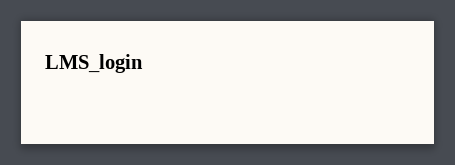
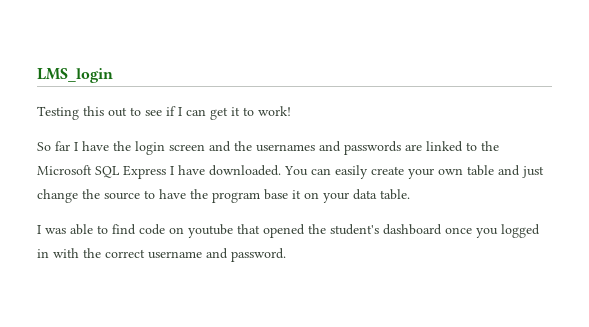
+ Testing this out to see if I can get it to work!
+ So far I have the login screen and the usernames and passwords are linked to the Microsoft SQL Express I have downloaded. You can easily create your own table and just change the source to have the program base it on your data table.
+ I was able to find code on youtube that opened the student's dashboard once you logged in with the correct username and password.

